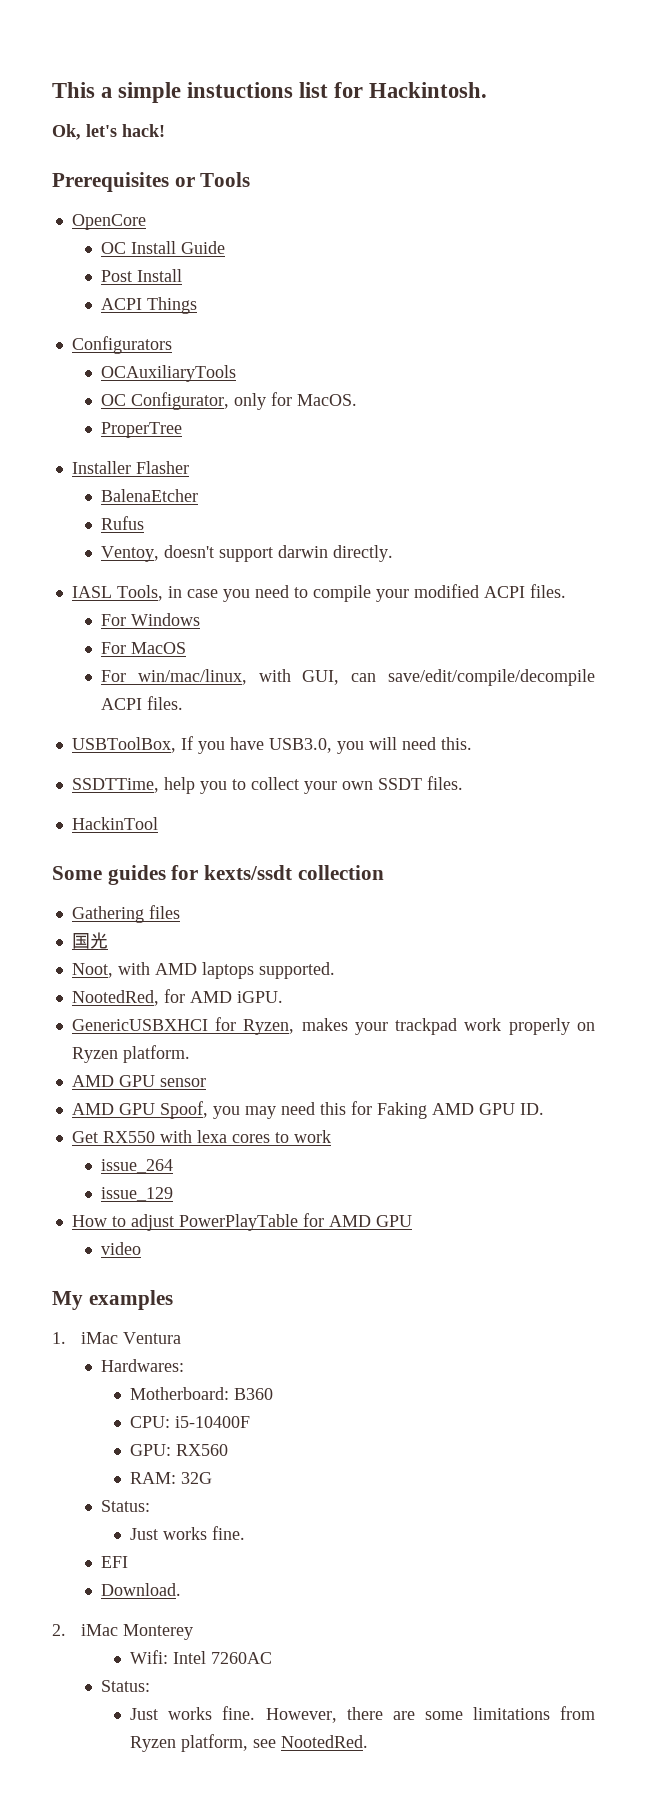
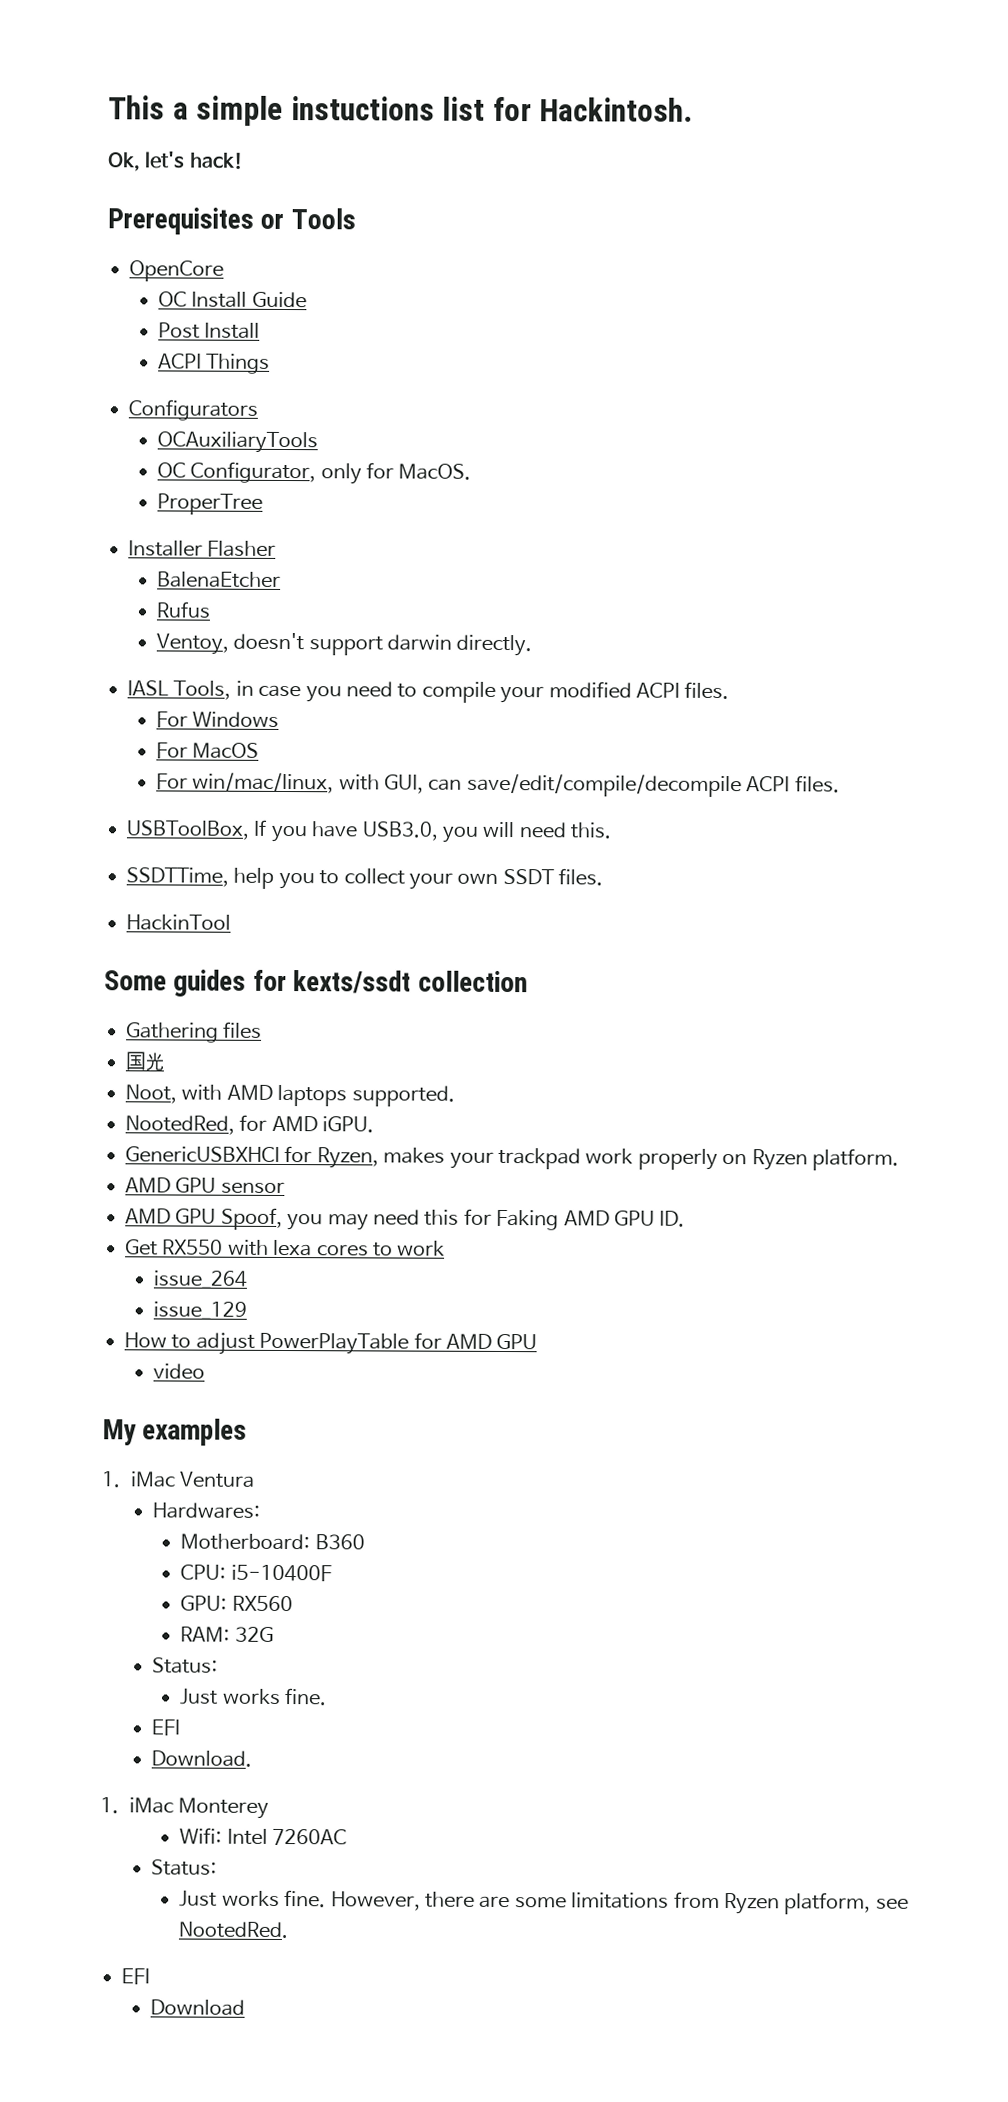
- 2. iMac Monterey
+ 1. iMac Monterey
  However, there are some limitations from Ryzen platform, see NootedRed.
+ EFI
+ Download

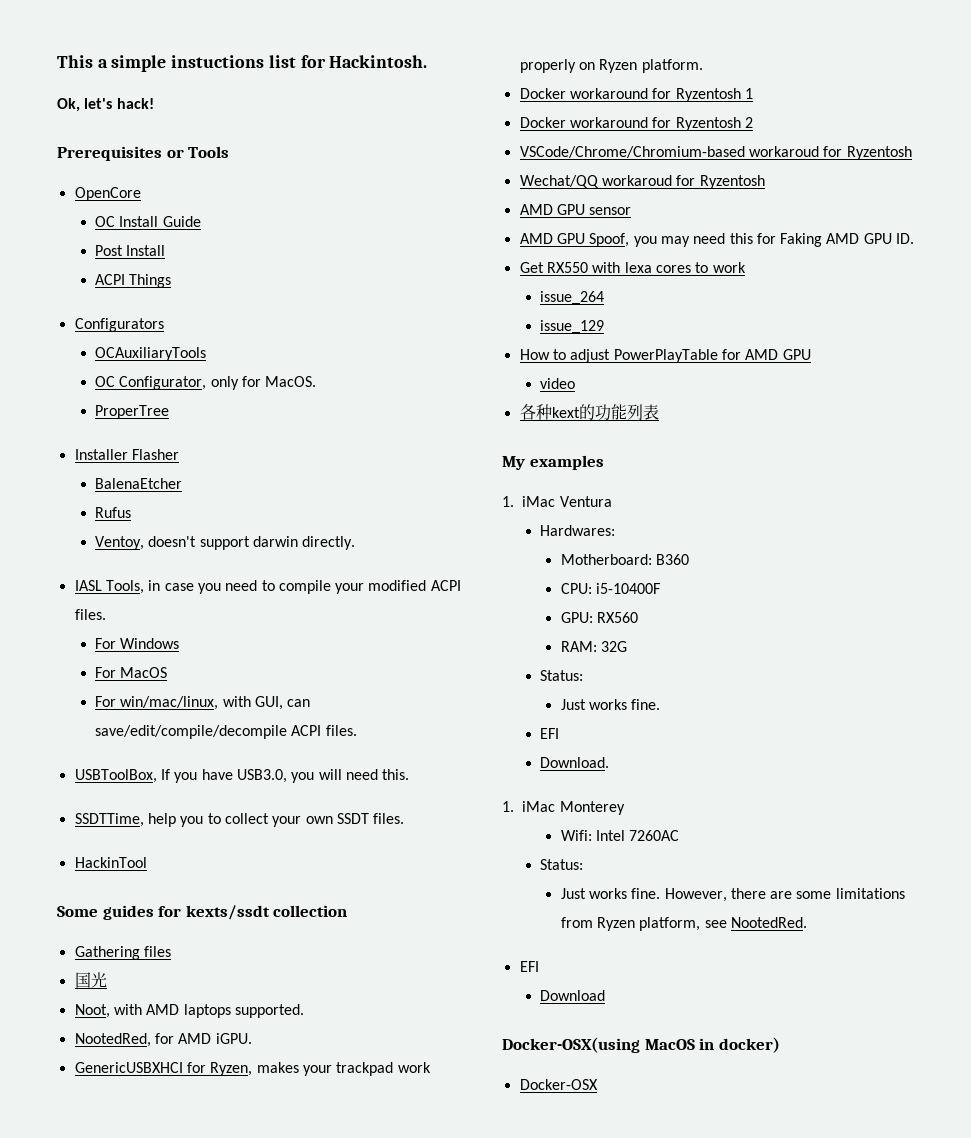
+ Docker workaround for Ryzentosh 1
+ Docker workaround for Ryzentosh 2
+ VSCode/Chrome/Chromium-based workaroud for Ryzentosh
+ Wechat/QQ workaroud for Ryzentosh
+ 各种kext的功能列表
+ Docker-OSX(using MacOS in docker)
+ Docker-OSX

